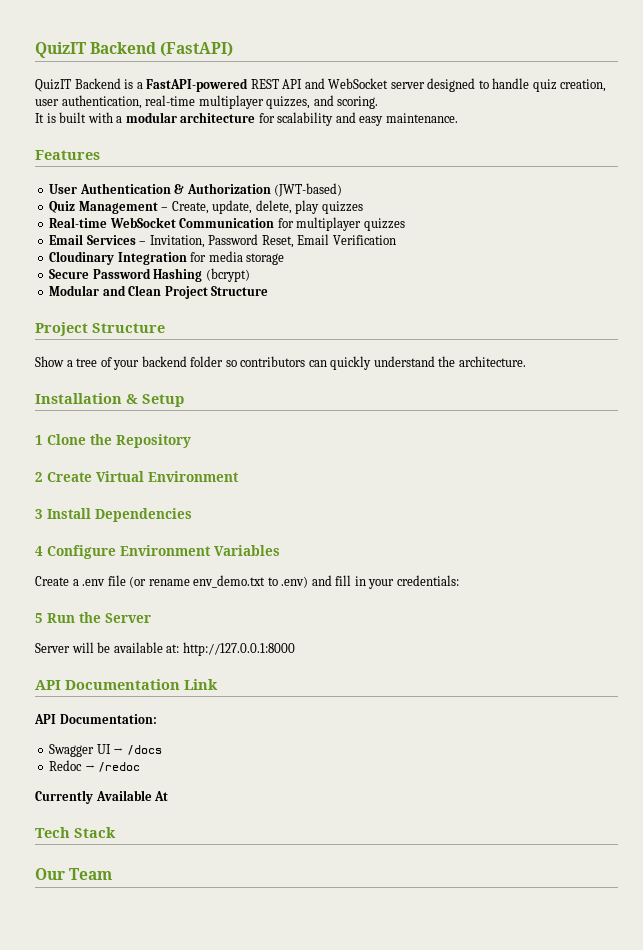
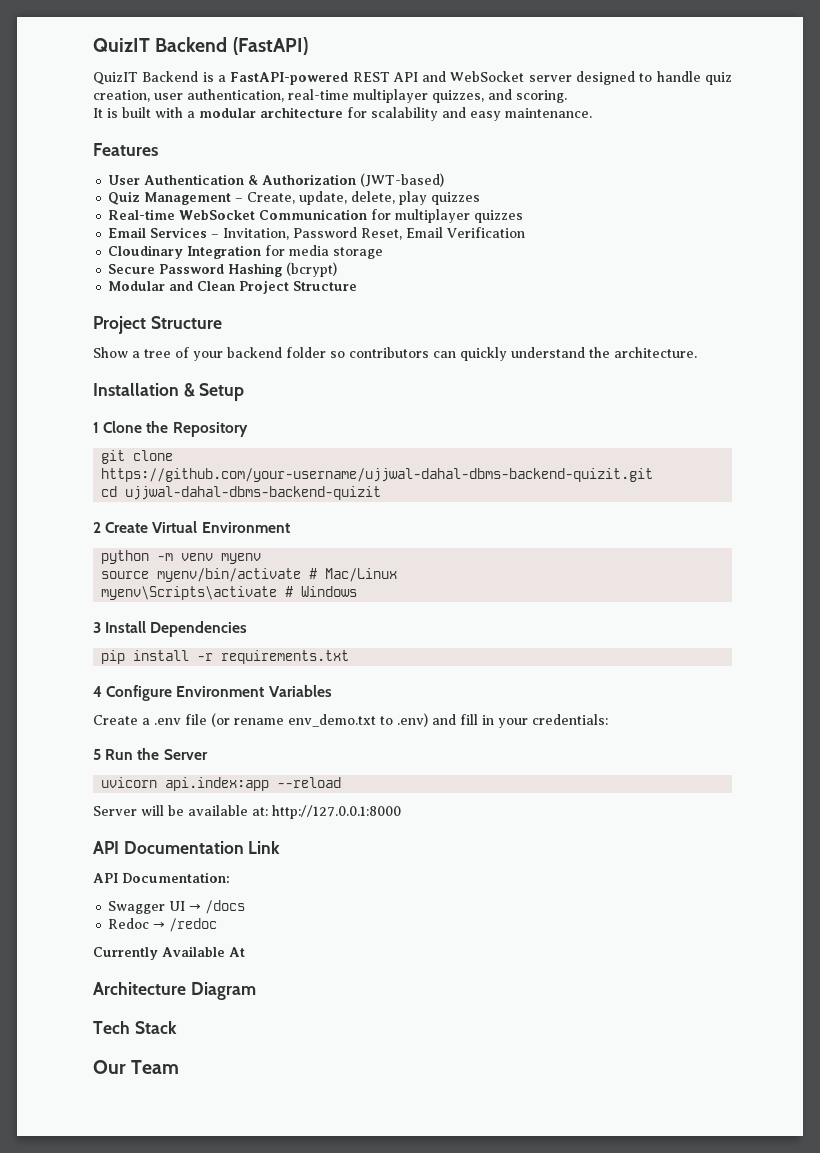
+ git clone https://github.com/your-username/ujjwal-dahal-dbms-backend-quizit.git
+ cd ujjwal-dahal-dbms-backend-quizit
+ python -m venv myenv
+ source myenv/bin/activate # Mac/Linux
+ myenv\Scripts\activate # Windows
+ pip install -r requirements.txt
+ uvicorn api.index:app --reload
+ Architecture Diagram

